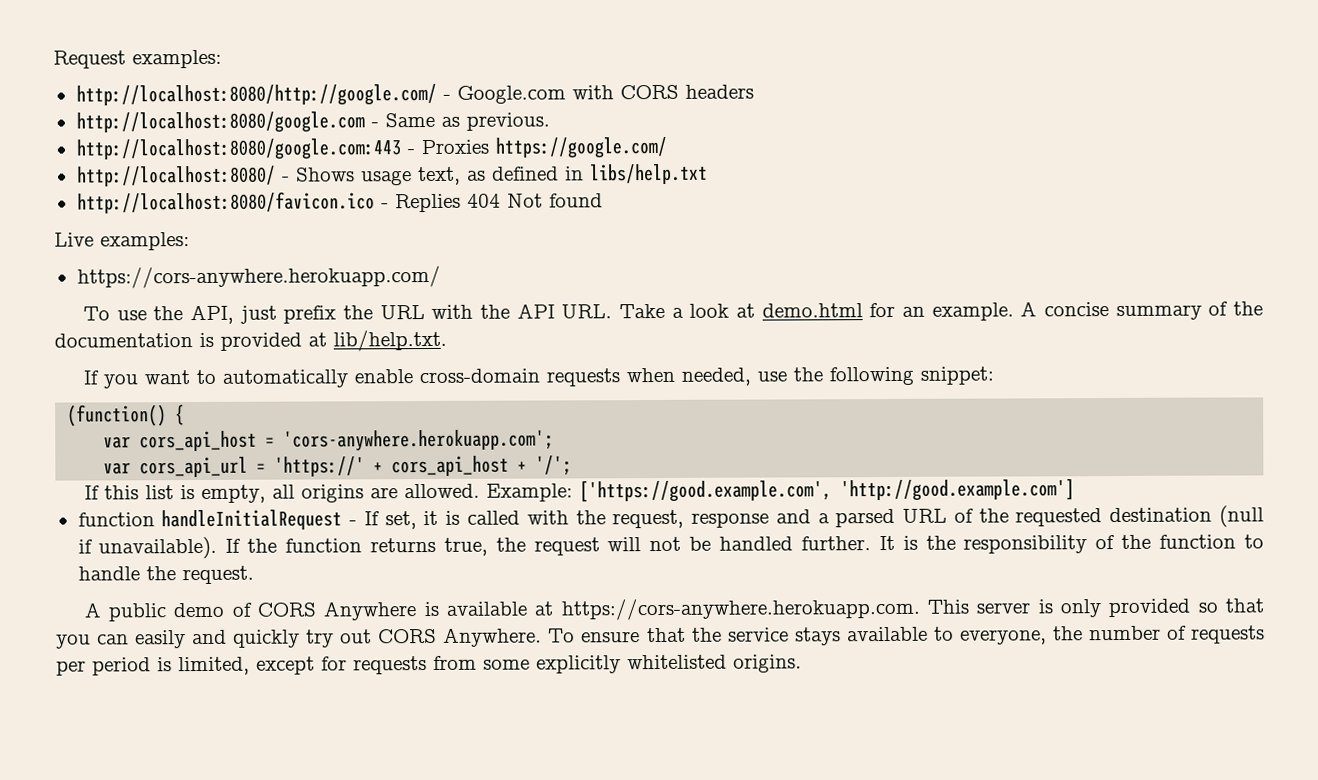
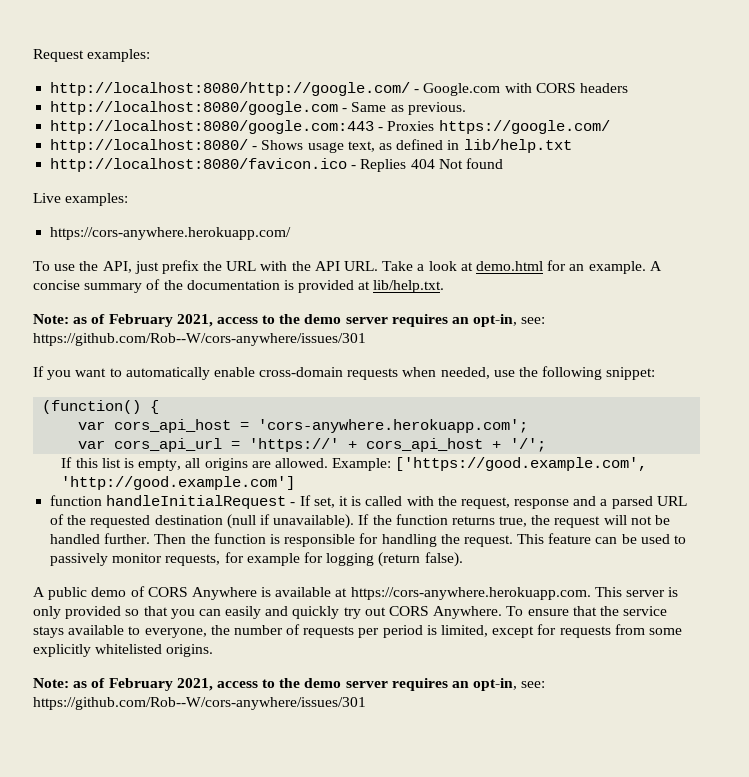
- http://localhost:8080/ - Shows usage text, as defined in libs/help.txt
+ http://localhost:8080/ - Shows usage text, as defined in lib/help.txt
  A concise summary of the documentation is provided at lib/help.txt.
+ Note: as of February 2021, access to the demo server requires an opt-in, see: https://github.com/Rob--W/cors-anywhere/issues/301
- It is the responsibility of the function to handle the request.
+ Then the function is responsible for handling the request. This feature can be used to passively monitor requests, for example for logging (return false).
  To ensure that the service stays available to everyone, the number of requests per period is limited, except for requests from some explicitly whitelisted origins.
+ Note: as of February 2021, access to the demo server requires an opt-in, see: https://github.com/Rob--W/cors-anywhere/issues/301

